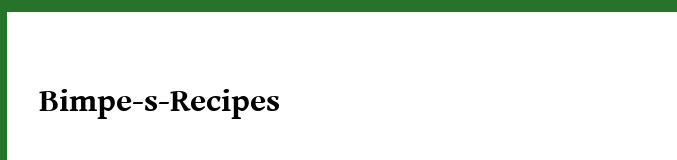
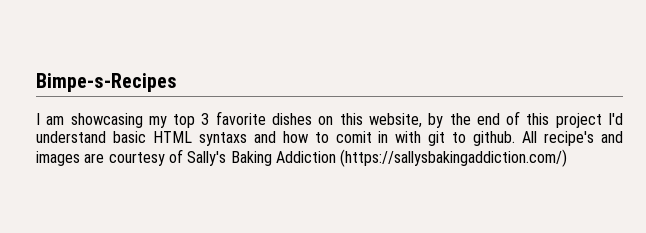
+ I am showcasing my top 3 favorite dishes on this website, by the end of this project I'd understand basic HTML syntaxs and how to comit in with git to github. All recipe's and images are courtesy of Sally's Baking Addiction (https://sallysbakingaddiction.com/)

